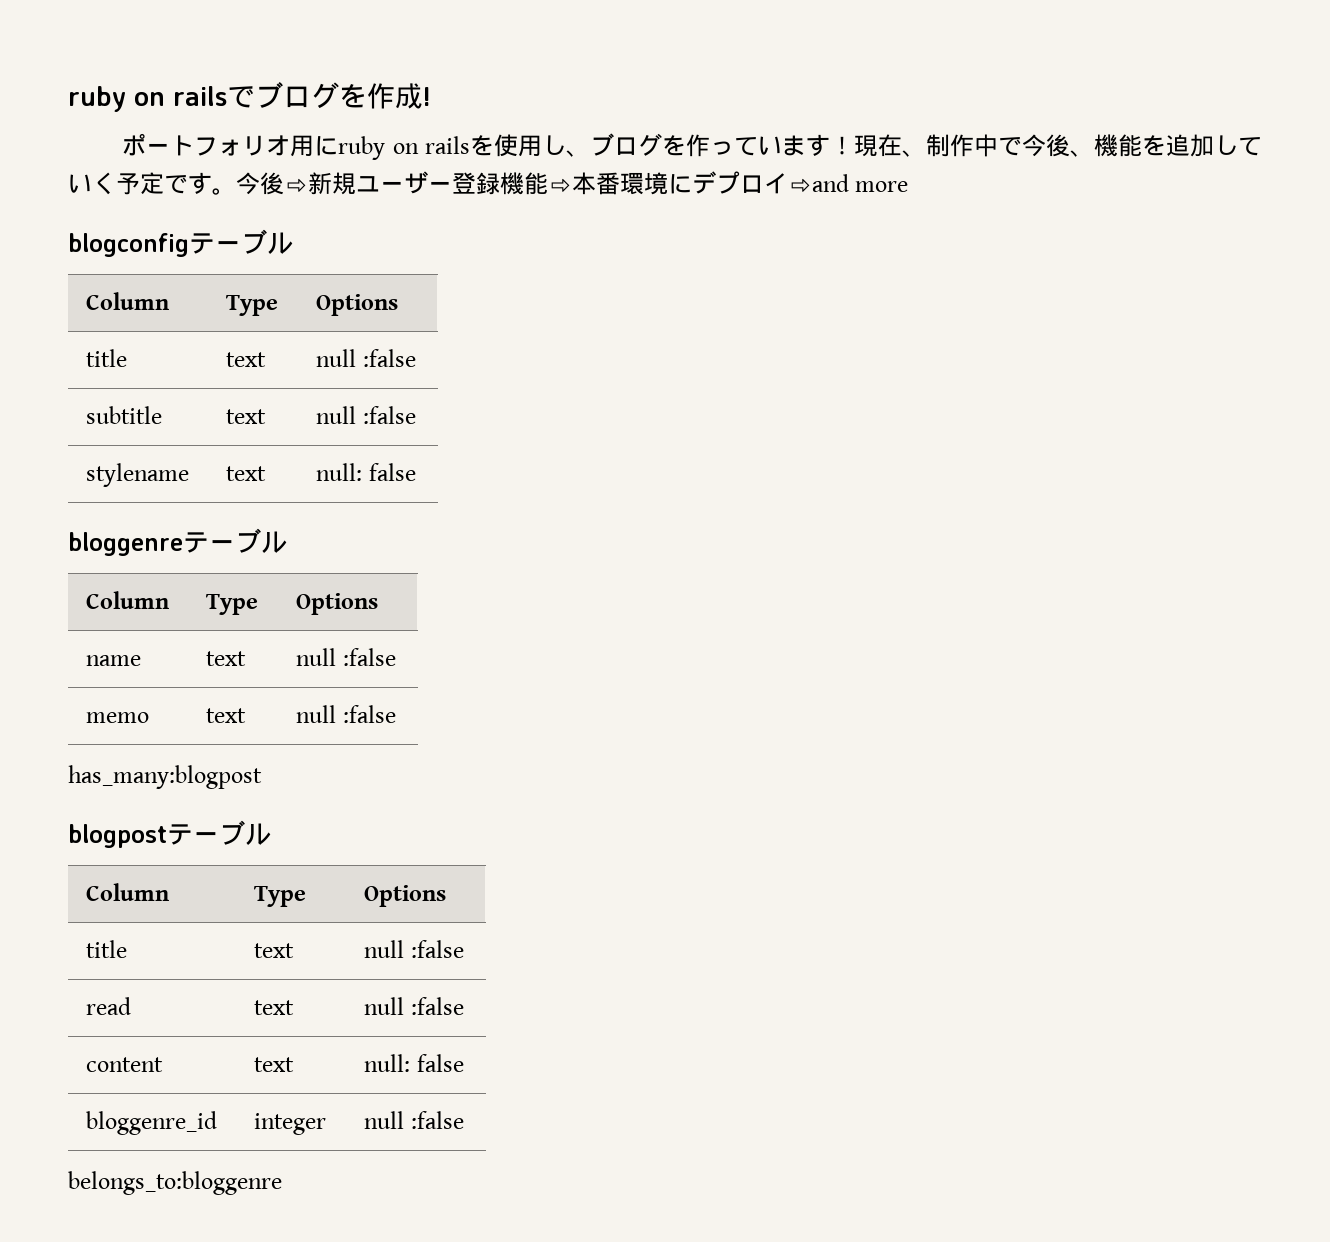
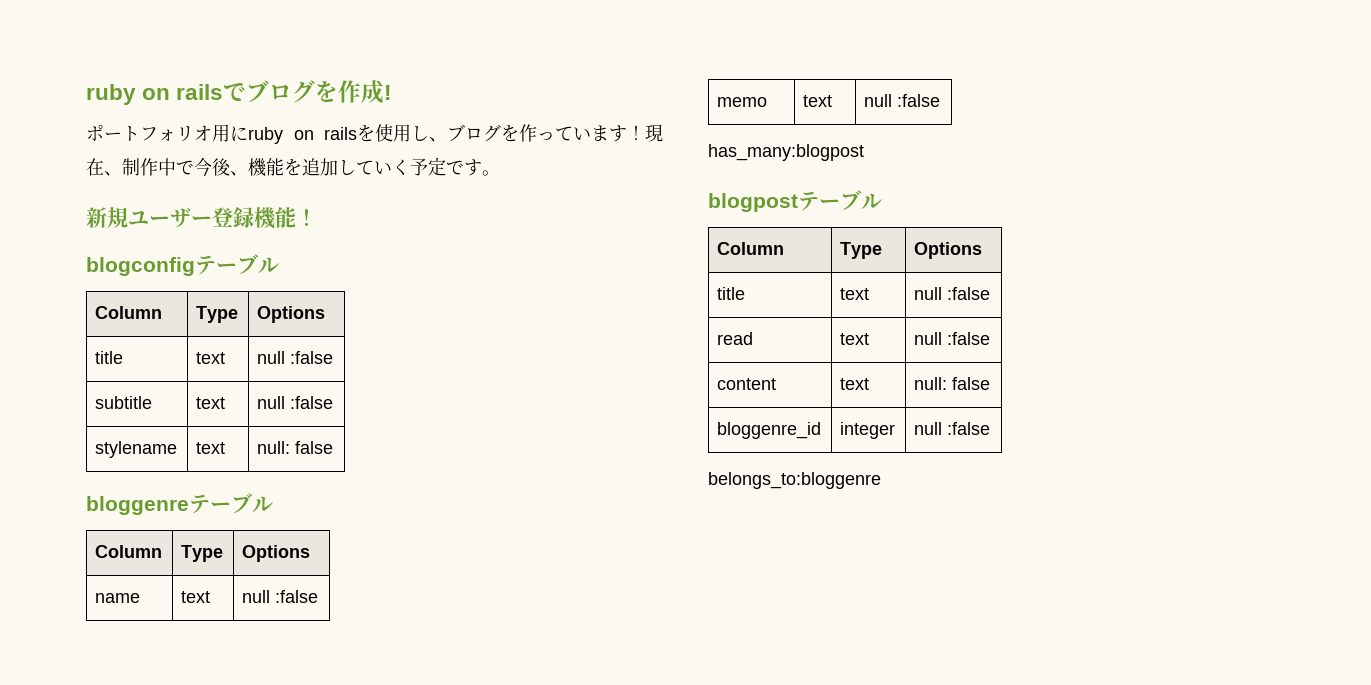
- 現在、制作中で今後、機能を追加していく予定です。今後⇨新規ユーザー登録機能⇨本番環境にデプロイ⇨and more
+ 現在、制作中で今後、機能を追加していく予定です。
+ 新規ユーザー登録機能！

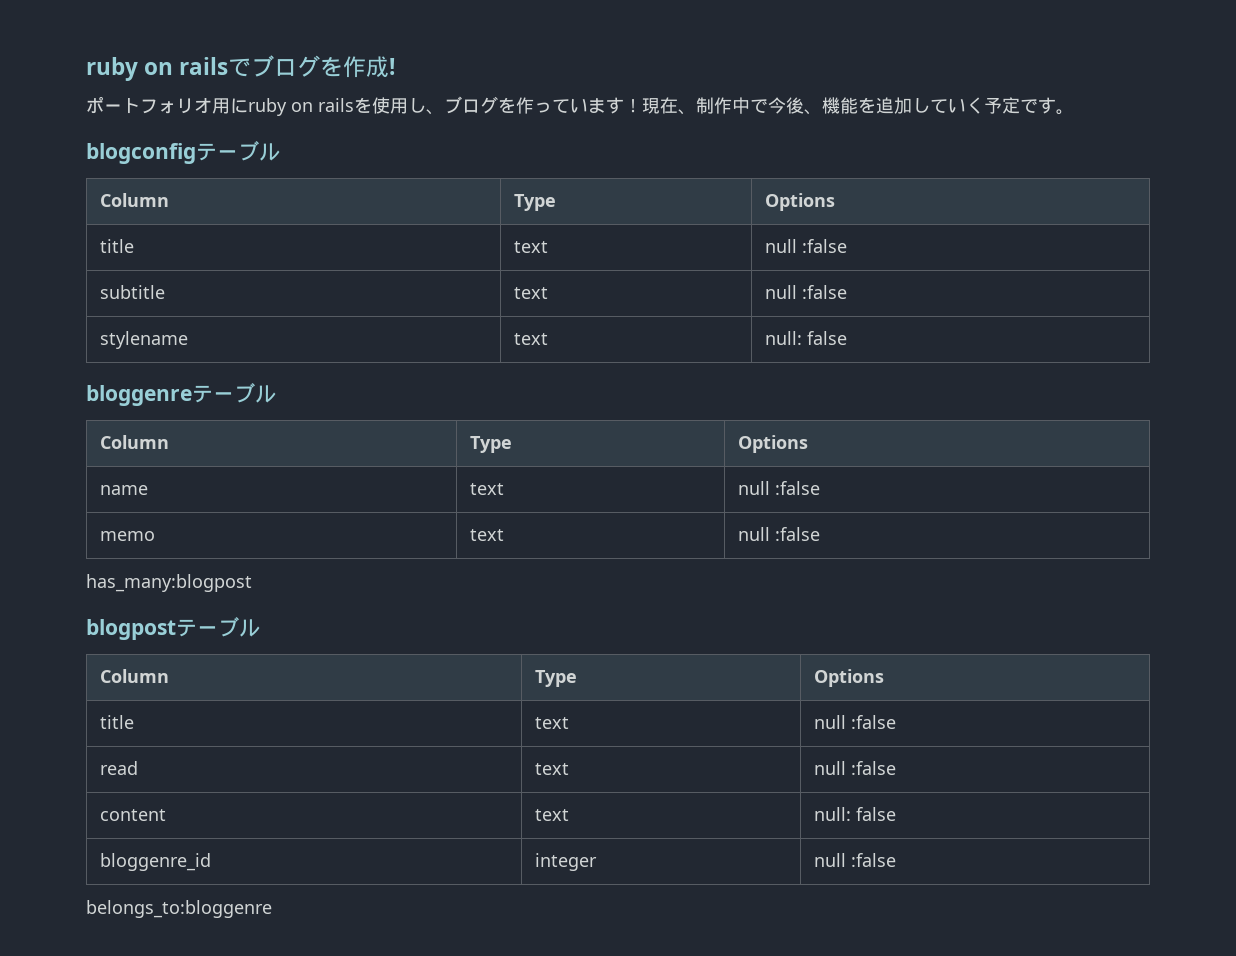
- 新規ユーザー登録機能！

